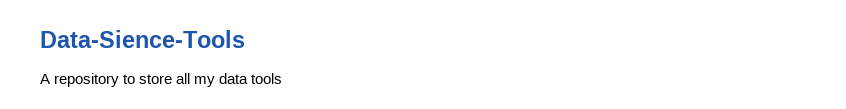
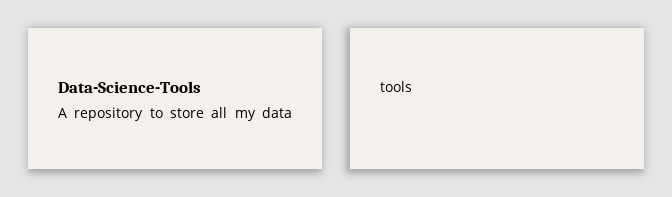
- Data-Sience-Tools
+ Data-Science-Tools

